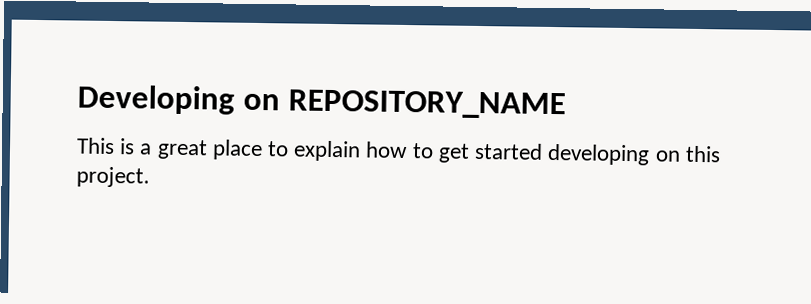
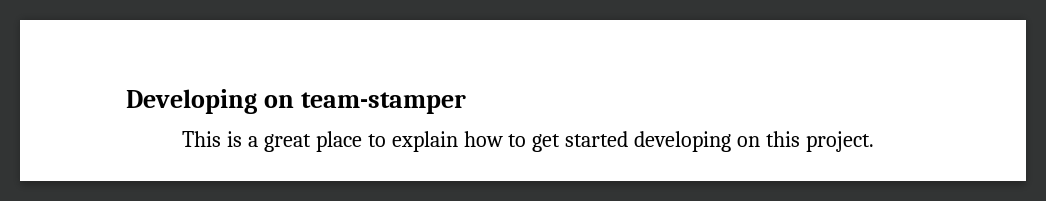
- Developing on REPOSITORY_NAME
+ Developing on team-stamper

